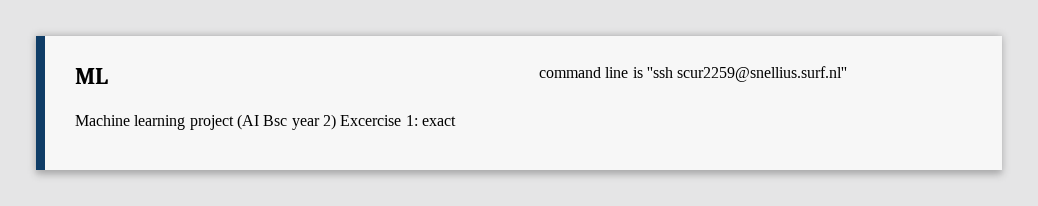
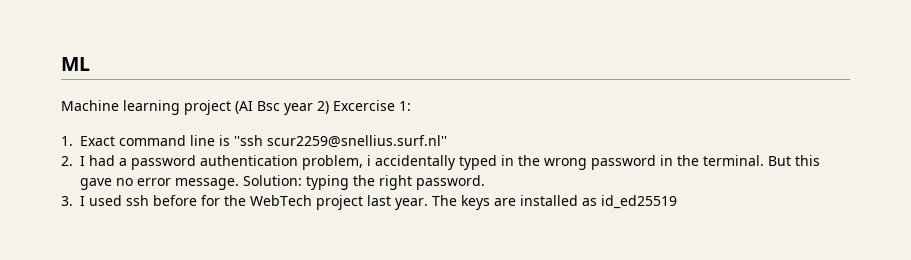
- Machine learning project (AI Bsc year 2) Excercise 1: exact command line is ''ssh scur2259@snellius.surf.nl''
+ Machine learning project (AI Bsc year 2) Excercise 1:
+ 1. Exact command line is ''ssh scur2259@snellius.surf.nl''
+ 2. I had a password authentication problem, i accidentally typed in the wrong password in the terminal. But this gave no error message. Solution: typing the right password.
+ 3. I used ssh before for the WebTech project last year. The keys are installed as id_ed25519

